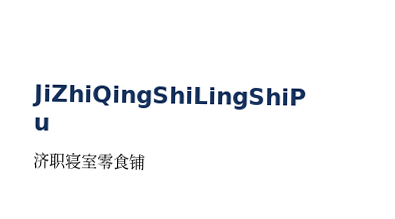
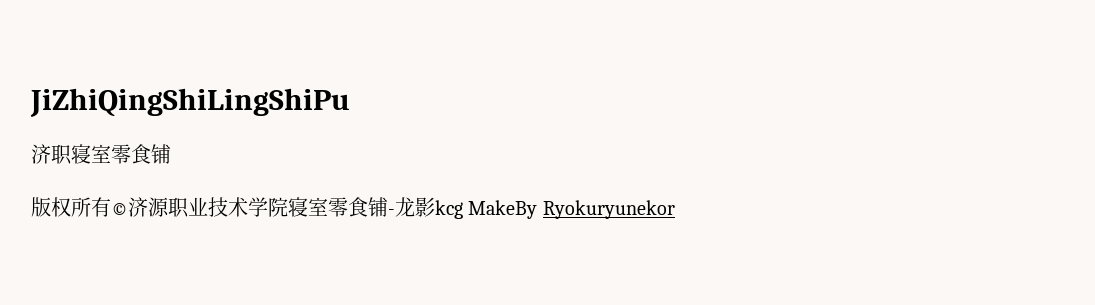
+ 版权所有©济源职业技术学院寝室零食铺-龙影kcg MakeBy Ryokuryunekor

